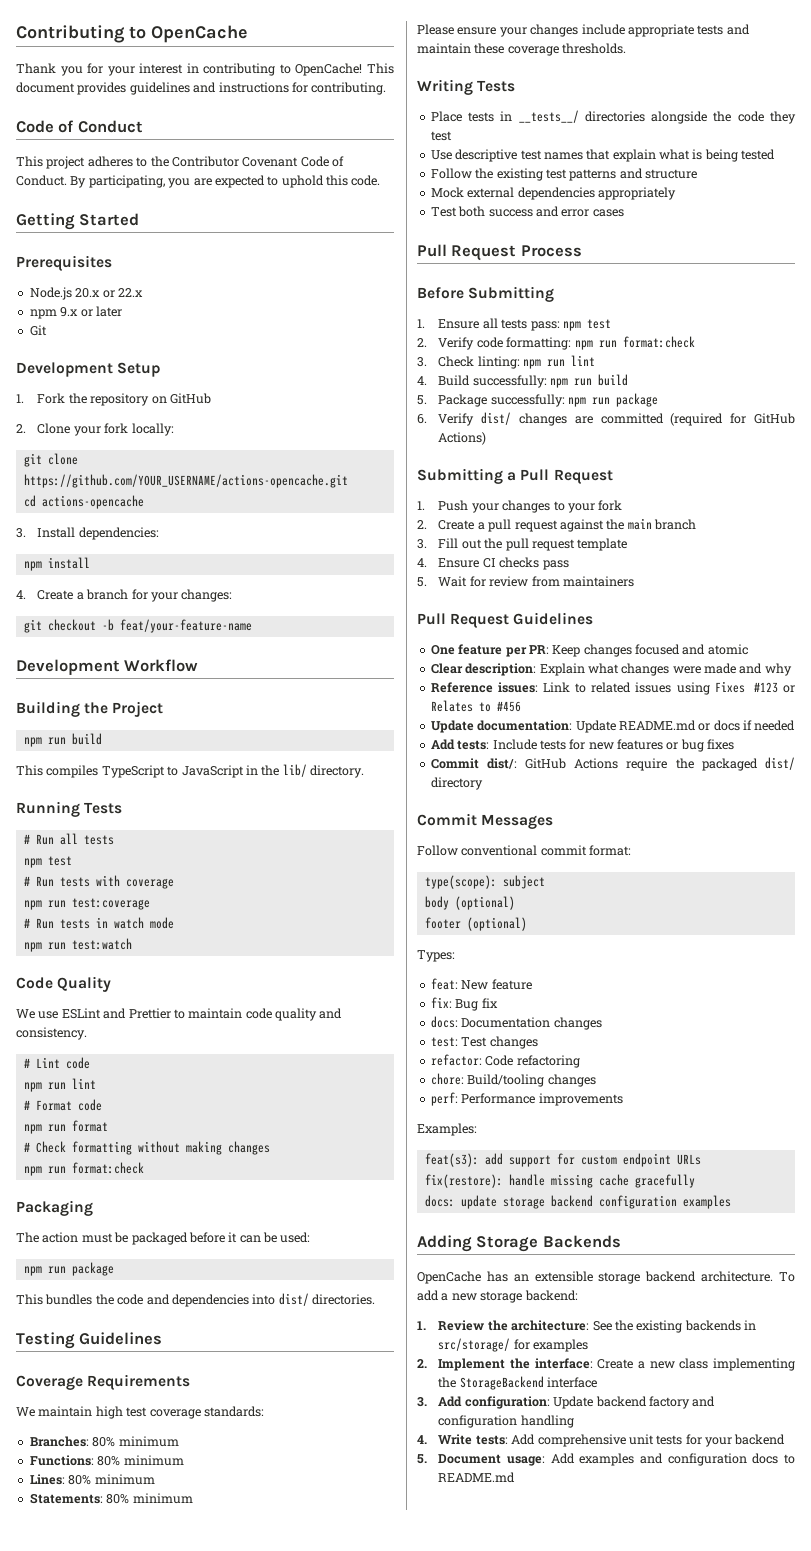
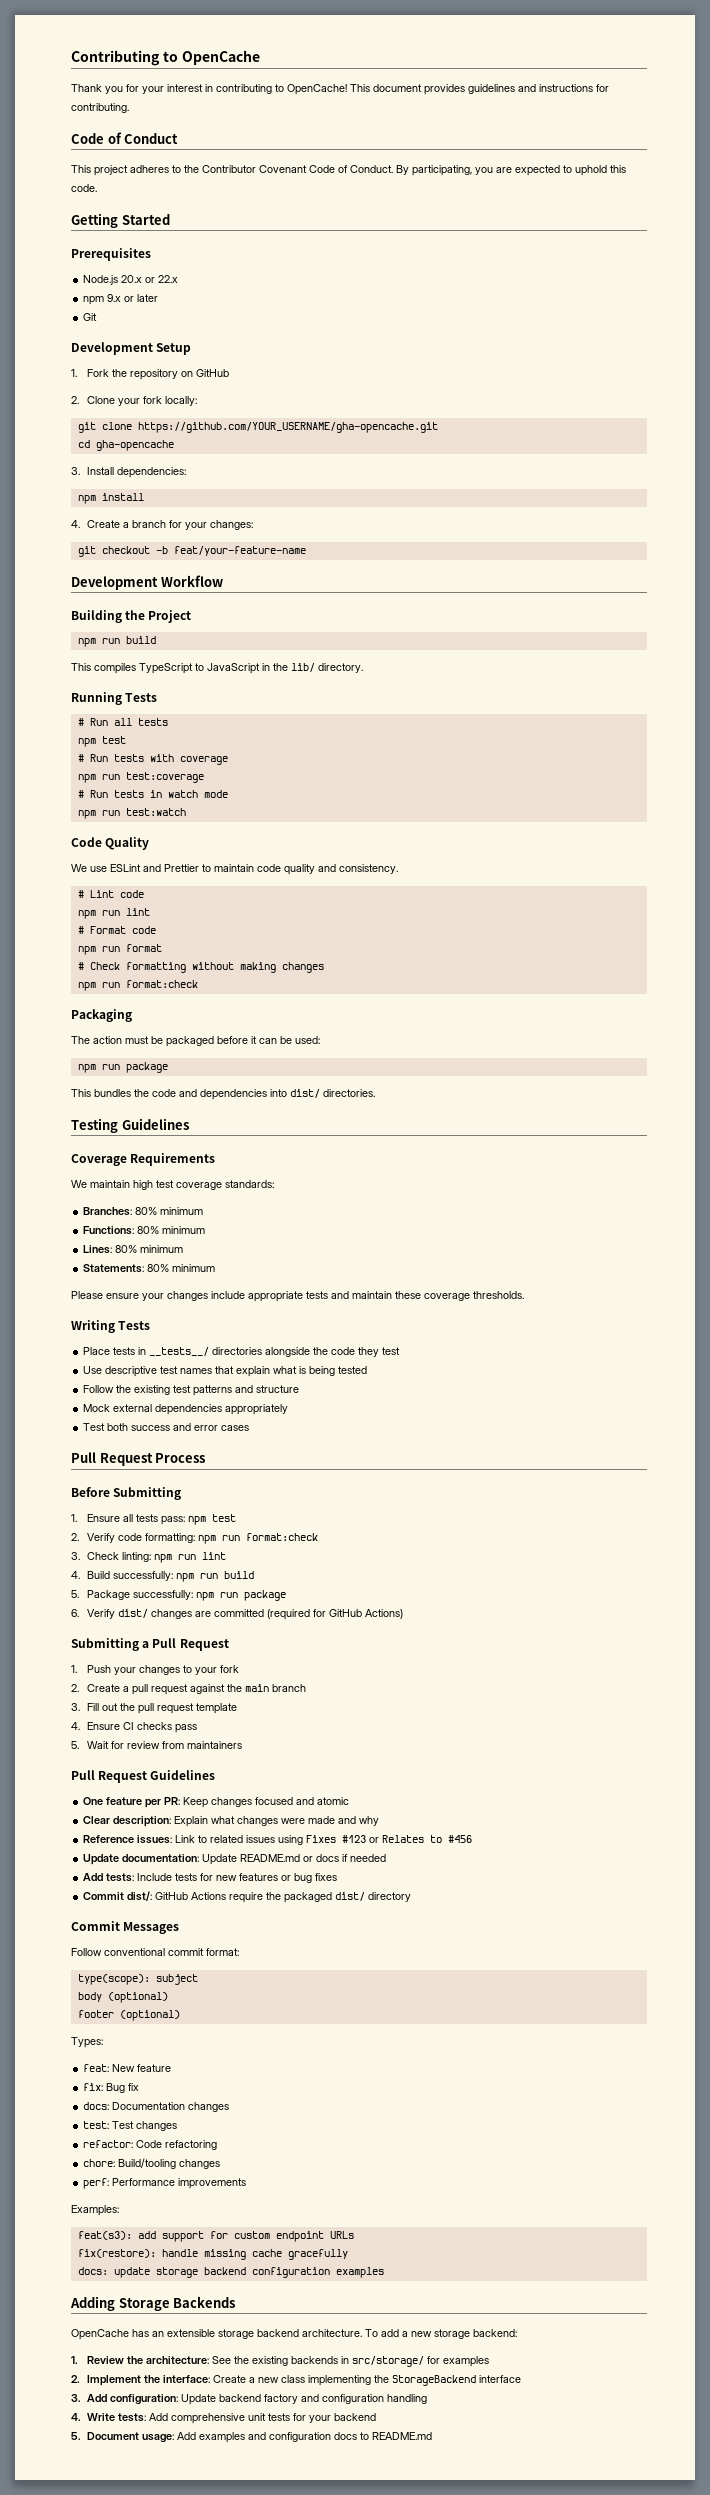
- git clone https://github.com/YOUR_USERNAME/actions-opencache.git
+ git clone https://github.com/YOUR_USERNAME/gha-opencache.git
- cd actions-opencache
+ cd gha-opencache

